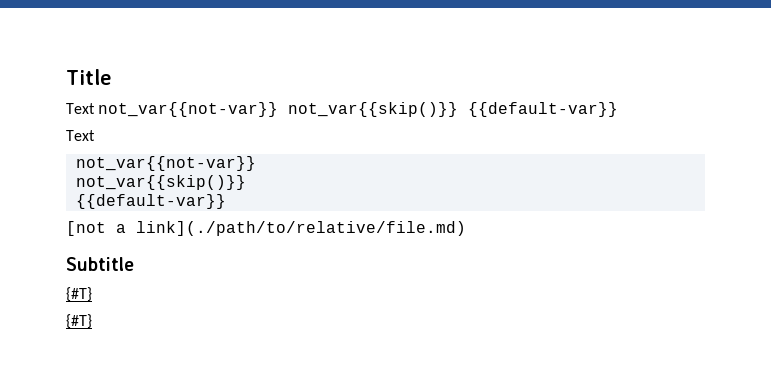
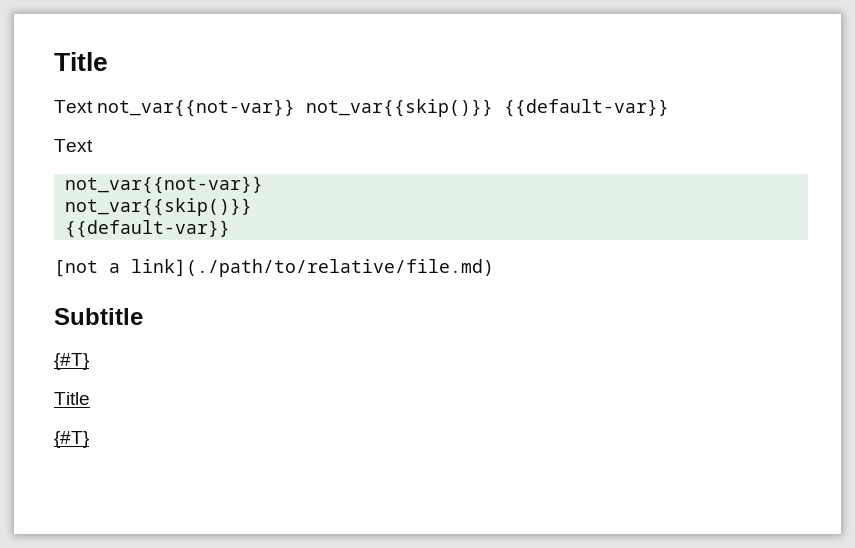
  Subtitle
  {#T}
+ Title

